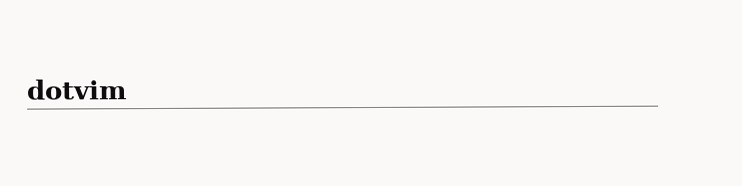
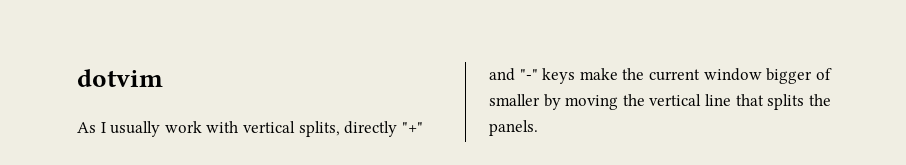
+ As I usually work with vertical splits, directly "+" and "-" keys make the current window bigger of smaller by moving the vertical line that splits the panels.

